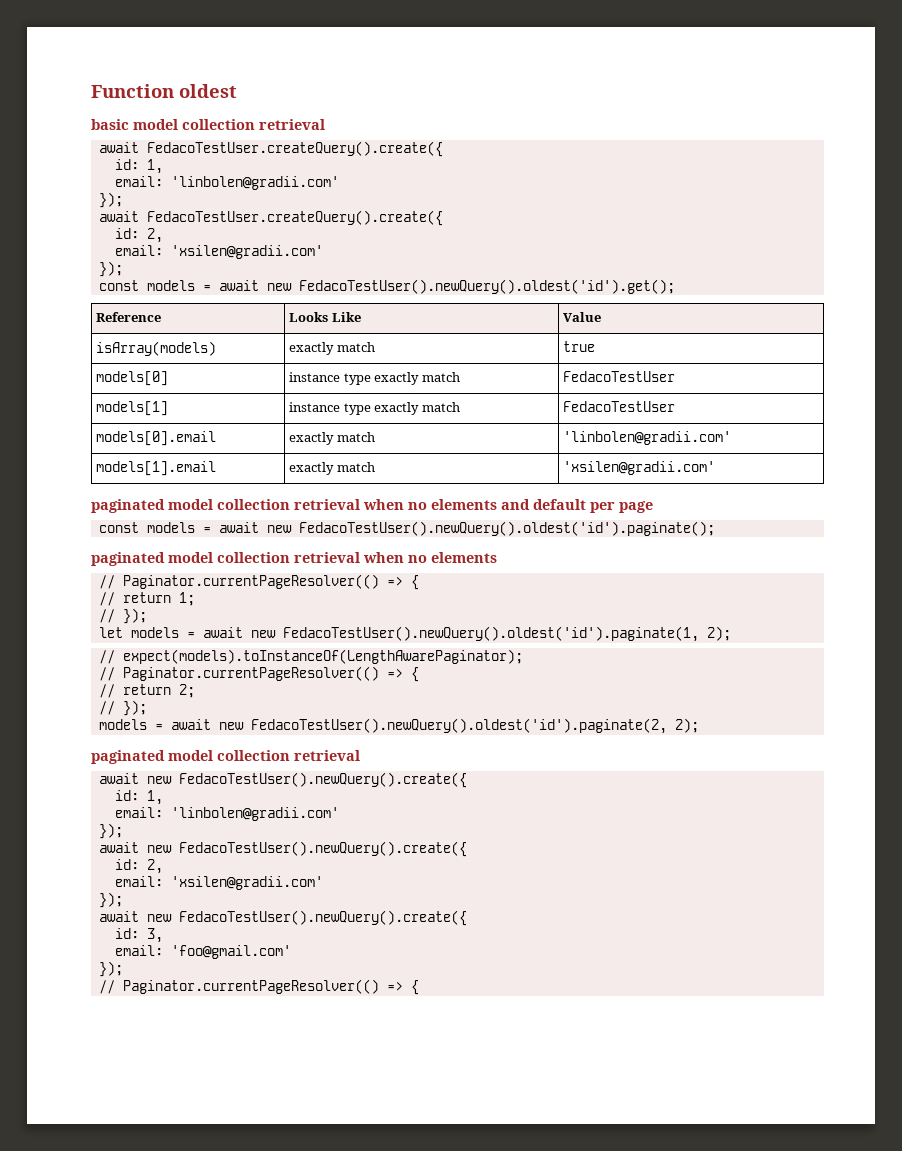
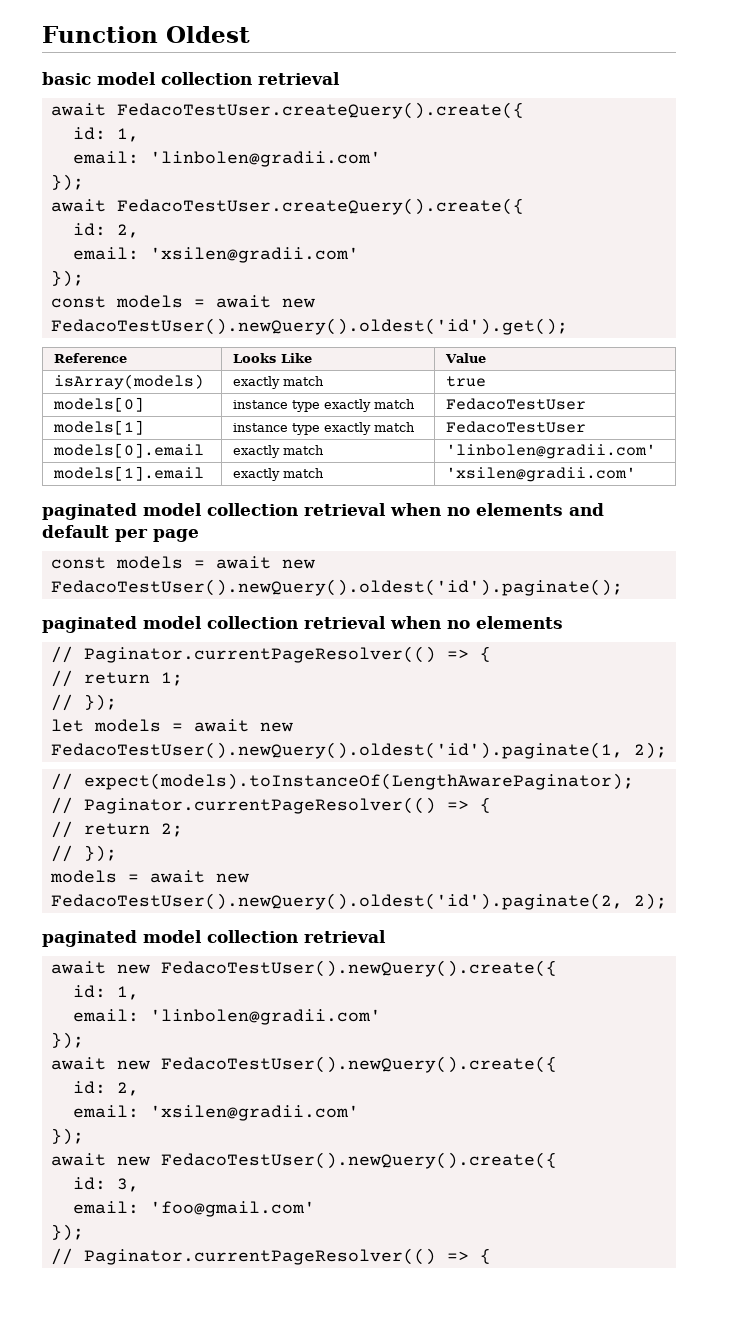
- Function oldest
+ Function Oldest

